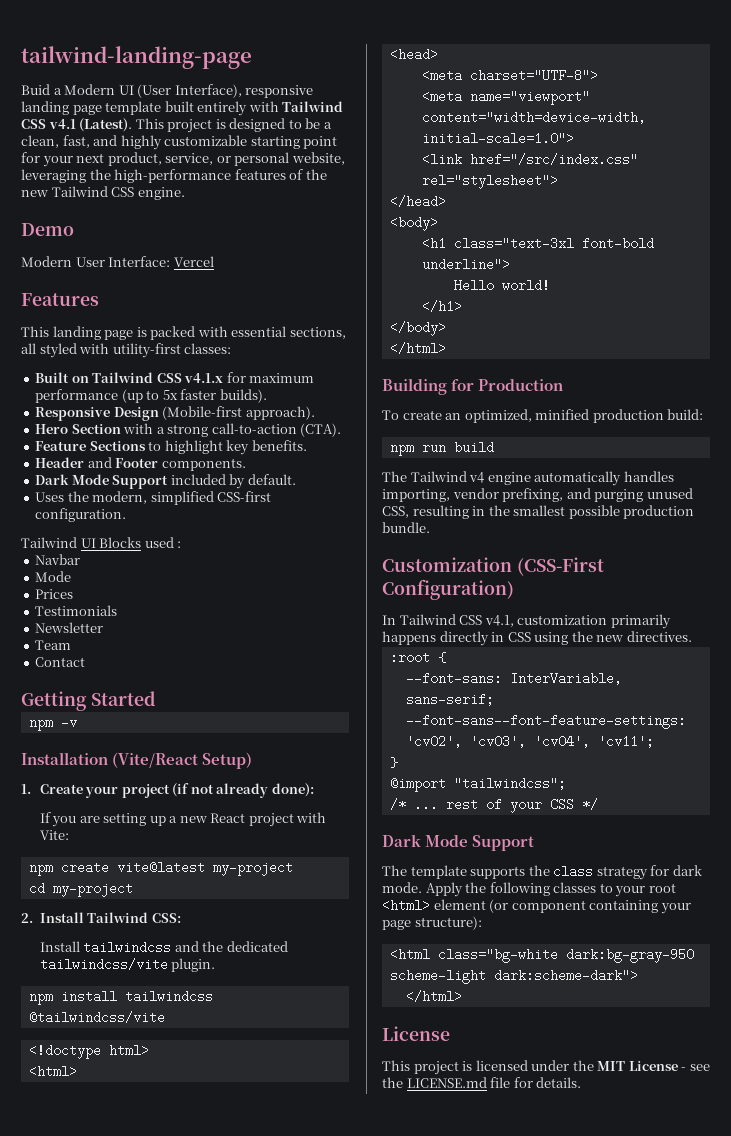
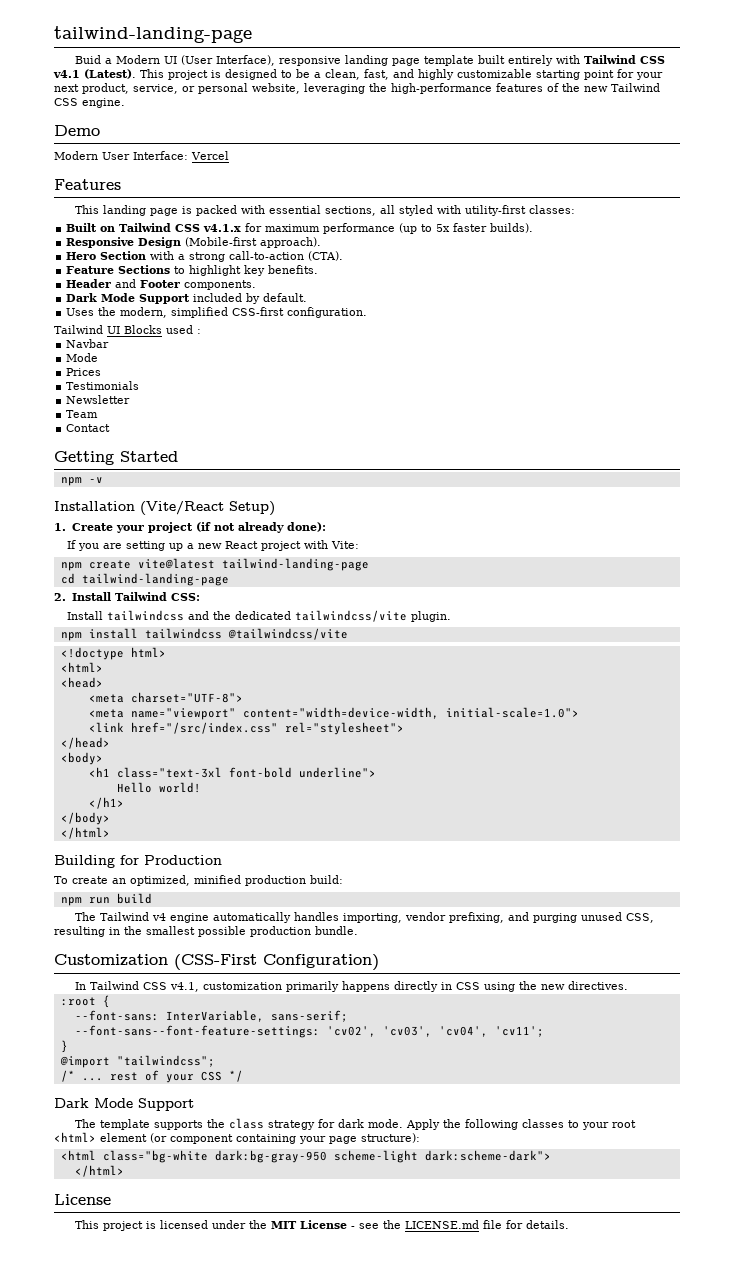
- npm create vite@latest my-project
+ npm create vite@latest tailwind-landing-page
- cd my-project
+ cd tailwind-landing-page

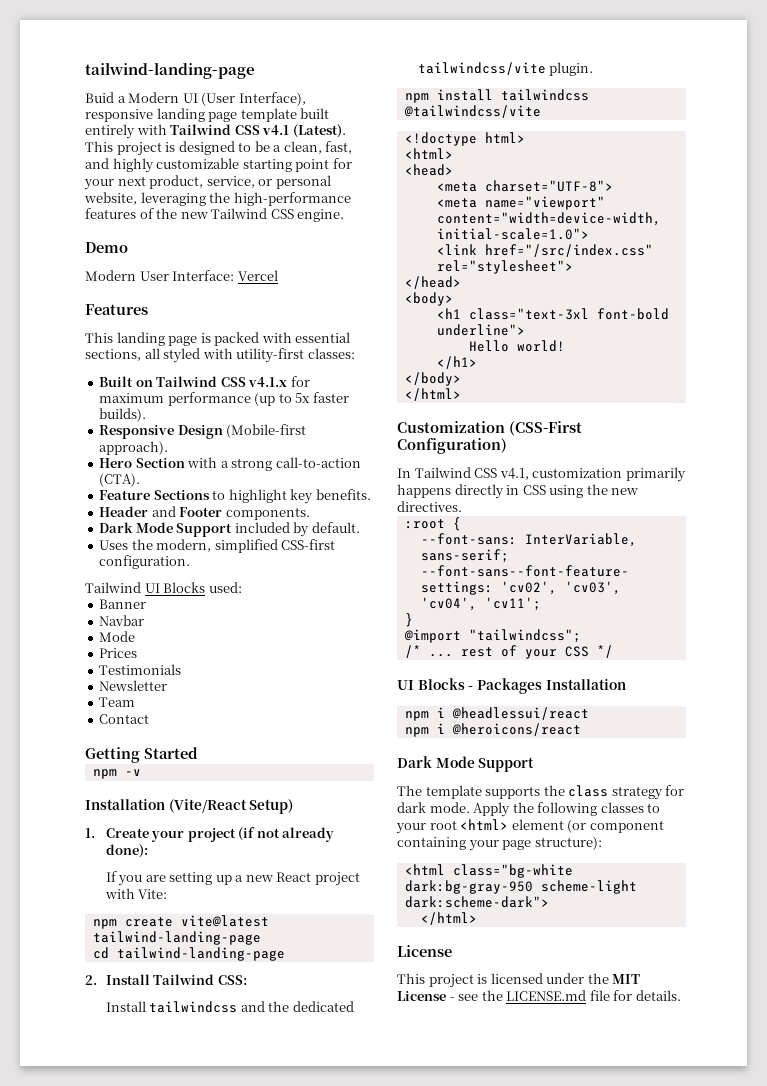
- Tailwind UI Blocks used :
+ Tailwind UI Blocks used:
+ Banner
- Building for Production
- To create an optimized, minified production build:
- npm run build
- The Tailwind v4 engine automatically handles importing, vendor prefixing, and purging unused CSS, resulting in the smallest possible production bundle.
+ UI Blocks - Packages Installation
+ npm i @headlessui/react
+ npm i @heroicons/react

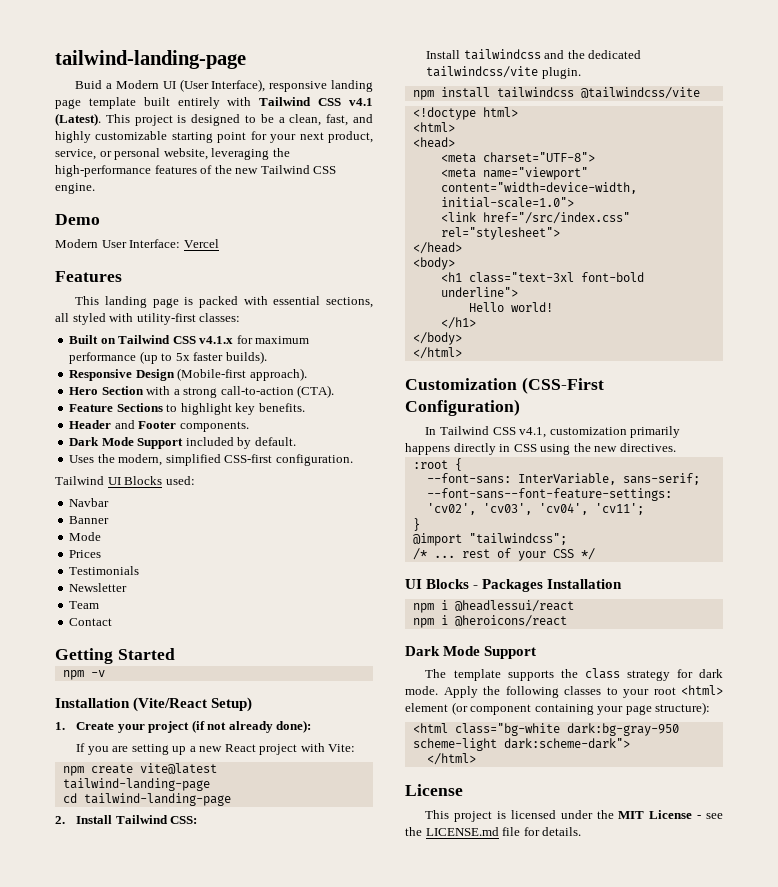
+ Navbar
- Navbar

